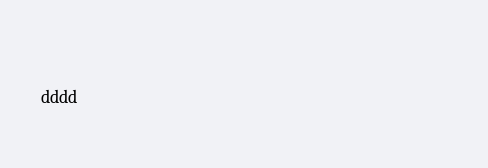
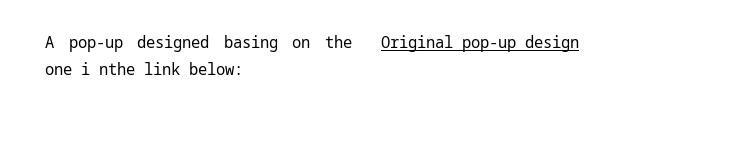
- dddd
+ A pop-up designed basing on the one i nthe link below:
+ Original pop-up design

